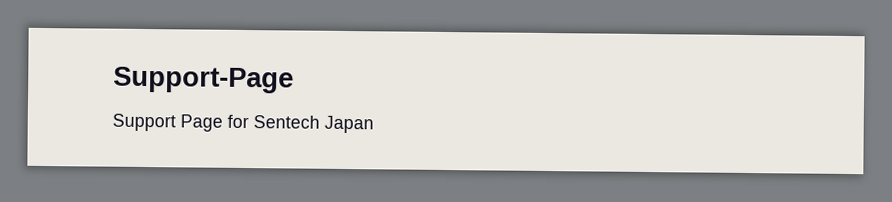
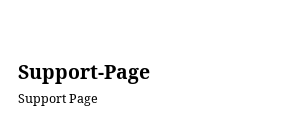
- Support Page for Sentech Japan
+ Support Page

